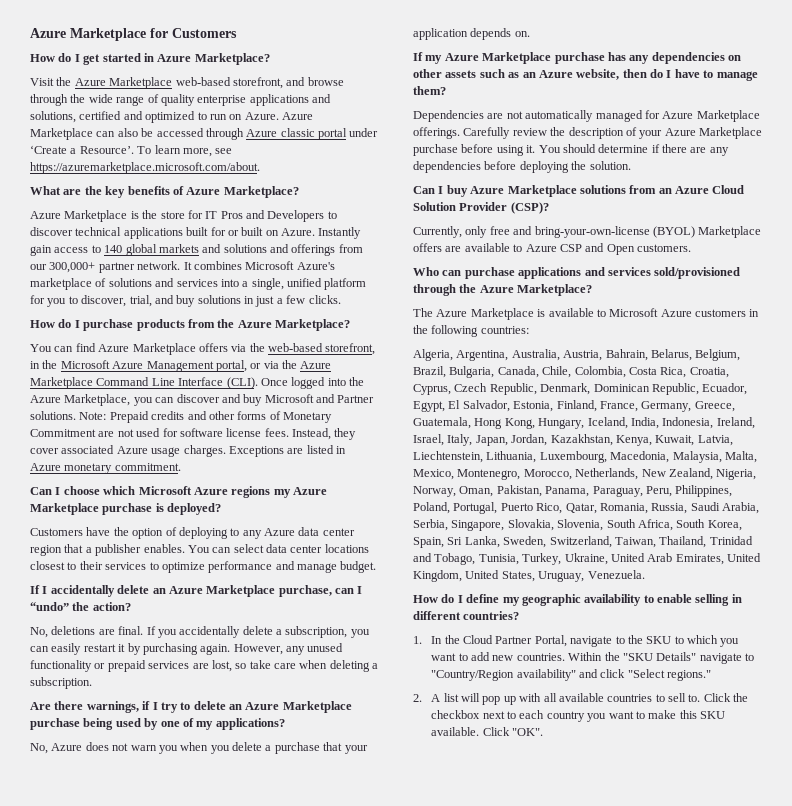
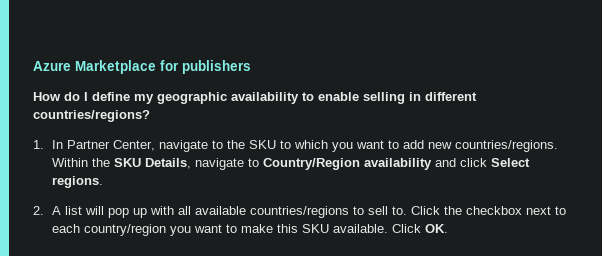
- Azure Marketplace for Customers
- How do I get started in Azure Marketplace?
- Visit the Azure Marketplace web-based storefront, and browse through the wide range of quality enterprise applications and solutions, certified and optimized to run on Azure. Azure Marketplace can also be accessed through Azure classic portal under ‘Create a Resource’. To learn more, see https://azuremarketplace.microsoft.com/about.
- What are the key benefits of Azure Marketplace?
- Azure Marketplace is the store for IT Pros and Developers to discover technical applications built for or built on Azure. Instantly gain access to 140 global markets and solutions and offerings from our 300,000+ partner network. It combines Microsoft Azure's marketplace of solutions and services into a single, unified platform for you to discover, trial, and buy solutions in just a few clicks.
- How do I purchase products from the Azure Marketplace?
- You can find Azure Marketplace offers via the web-based storefront, in the Microsoft Azure Management portal, or via the Azure Marketplace Command Line Interface (CLI). Once logged into the Azure Marketplace, you can discover and buy Microsoft and Partner solutions. Note: Prepaid credits and other forms of Monetary Commitment are not used for software license fees. Instead, they cover associated Azure usage charges. Exceptions are listed in Azure monetary commitment.
- Can I choose which Microsoft Azure regions my Azure Marketplace purchase is deployed?
- Customers have the option of deploying to any Azure data center region that a publisher enables. You can select data center locations closest to their services to optimize performance and manage budget.
- If I accidentally delete an Azure Marketplace purchase, can I “undo” the action?
- No, deletions are final. If you accidentally delete a subscription, you can easily restart it by purchasing again. However, any unused functionality or prepaid services are lost, so take care when deleting a subscription.
- Are there warnings, if I try to delete an Azure Marketplace purchase being used by one of my applications?
- No, Azure does not warn you when you delete a purchase that your application depends on.
- If my Azure Marketplace purchase has any dependencies on other assets such as an Azure website, then do I have to manage them?
- Dependencies are not automatically managed for Azure Marketplace offerings. Carefully review the description of your Azure Marketplace purchase before using it. You should determine if there are any dependencies before deploying the solution.
- Can I buy Azure Marketplace solutions from an Azure Cloud Solution Provider (CSP)?
- Currently, only free and bring-your-own-license (BYOL) Marketplace offers are available to Azure CSP and Open customers.
- Who can purchase applications and services sold/provisioned through the Azure Marketplace?
- The Azure Marketplace is available to Microsoft Azure customers in the following countries:
- Algeria, Argentina, Australia, Austria, Bahrain, Belarus, Belgium, Brazil, Bulgaria, Canada, Chile, Colombia, Costa Rica, Croatia, Cyprus, Czech Republic, Denmark, Dominican Republic, Ecuador, Egypt, El Salvador, Estonia, Finland, France, Germany, Greece, Guatemala, Hong Kong, Hungary, Iceland, India, Indonesia, Ireland, Israel, Italy, Japan, Jordan, Kazakhstan, Kenya, Kuwait, Latvia, Liechtenstein, Lithuania, Luxembourg, Macedonia, Malaysia, Malta, Mexico, Montenegro, Morocco, Netherlands, New Zealand, Nigeria, Norway, Oman, Pakistan, Panama, Paraguay, Peru, Philippines, Poland, Portugal, Puerto Rico, Qatar, Romania, Russia, Saudi Arabia, Serbia, Singapore, Slovakia, Slovenia, South Africa, South Korea, Spain, Sri Lanka, Sweden, Switzerland, Taiwan, Thailand, Trinidad and Tobago, Tunisia, Turkey, Ukraine, United Arab Emirates, United Kingdom, United States, Uruguay, Venezuela.
+ Azure Marketplace for publishers
- How do I define my geographic availability to enable selling in different countries?
+ How do I define my geographic availability to enable selling in different countries/regions?
- 1. In the Cloud Partner Portal, navigate to the SKU to which you want to add new countries.
+ 1. In Partner Center, navigate to the SKU to which you want to add new countries/regions.
- Within the "SKU Details" navigate to "Country/Region availability" and click "Select regions."
+ Within the SKU Details, navigate to Country/Region availability and click Select regions.
- 2. A list will pop up with all available countries to sell to.
+ 2. A list will pop up with all available countries/regions to sell to.
- Click the checkbox next to each country you want to make this SKU available.
+ Click the checkbox next to each country/region you want to make this SKU available.
- Click "OK".
+ Click OK.

